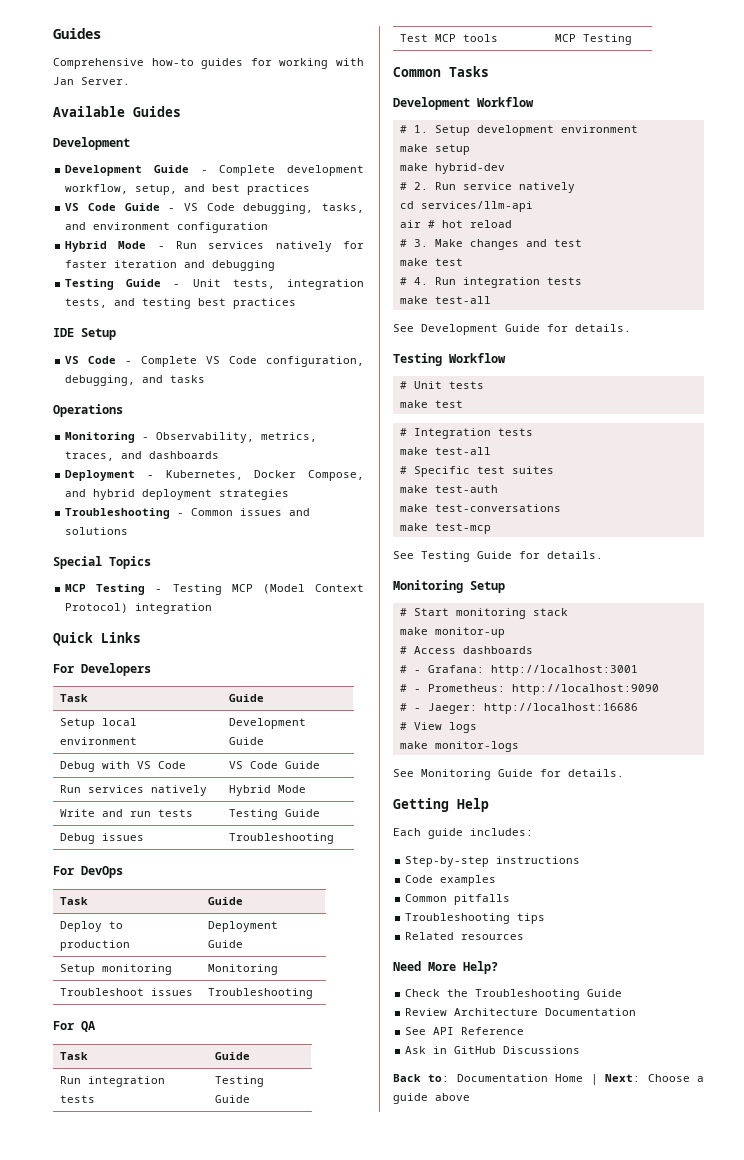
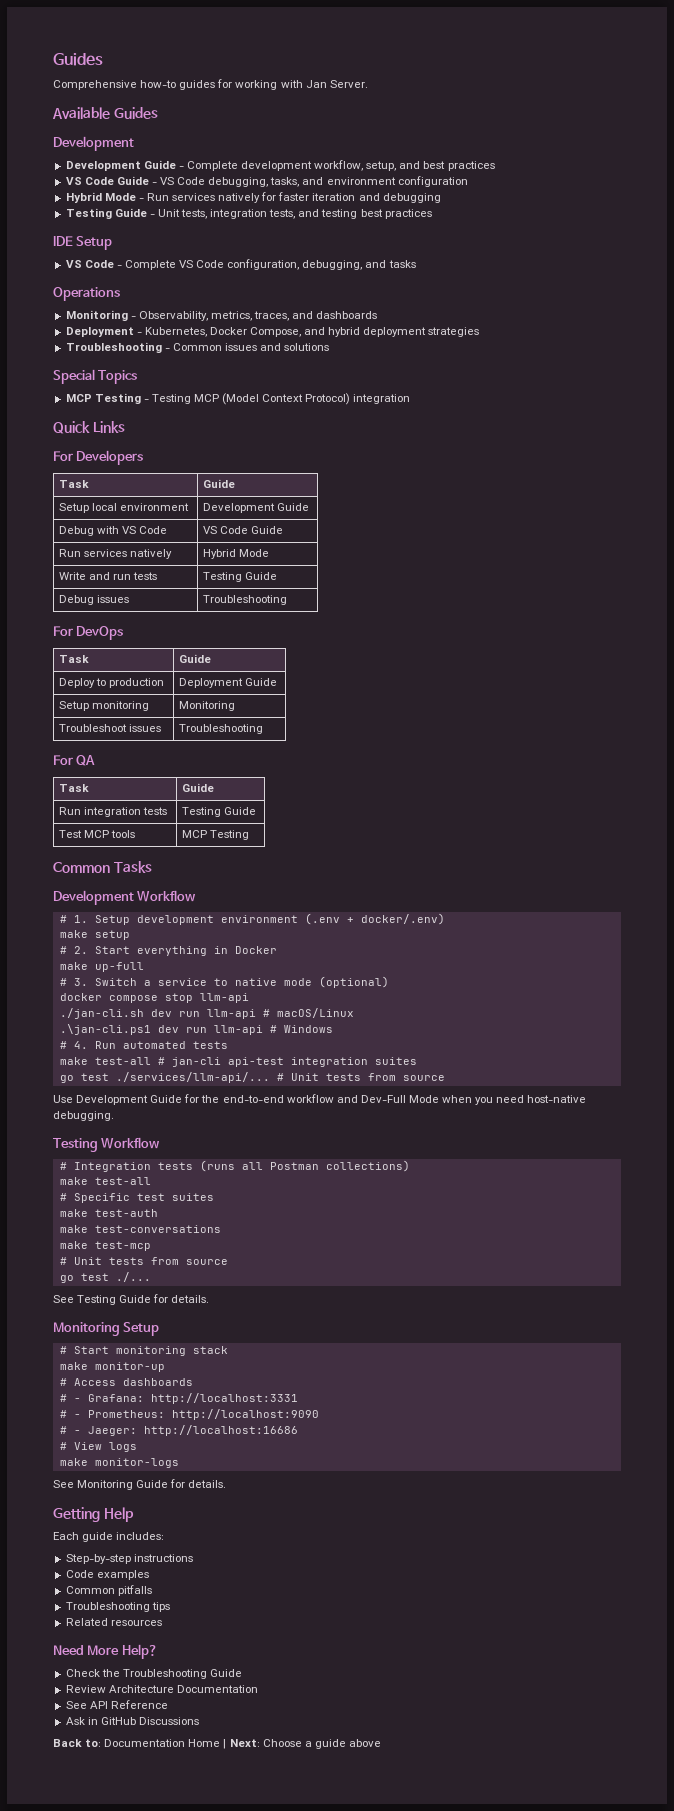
- # 1. Setup development environment
+ # 1. Setup development environment (.env + docker/.env)
- make hybrid-dev
- # 2. Run service natively
- cd services/llm-api
- air # hot reload
- # 3. Make changes and test
- make test
+ # 2. Start everything in Docker
+ make up-full
+ # 3. Switch a service to native mode (optional)
+ docker compose stop llm-api
+ ./jan-cli.sh dev run llm-api # macOS/Linux
+ .\jan-cli.ps1 dev run llm-api # Windows
- # 4. Run integration tests
- make test-all
- See Development Guide for details.
+ # 4. Run automated tests
+ make test-all # jan-cli api-test integration suites
+ go test ./services/llm-api/... # Unit tests from source
+ Use Development Guide for the end-to-end workflow and Dev-Full Mode when you need host-native debugging.
  Testing Workflow
- # Unit tests
- make test
- # Integration tests
+ # Integration tests (runs all Postman collections)
  make test-mcp
+ # Unit tests from source
+ go test ./...
- # - Grafana: http://localhost:3001
+ # - Grafana: http://localhost:3331

